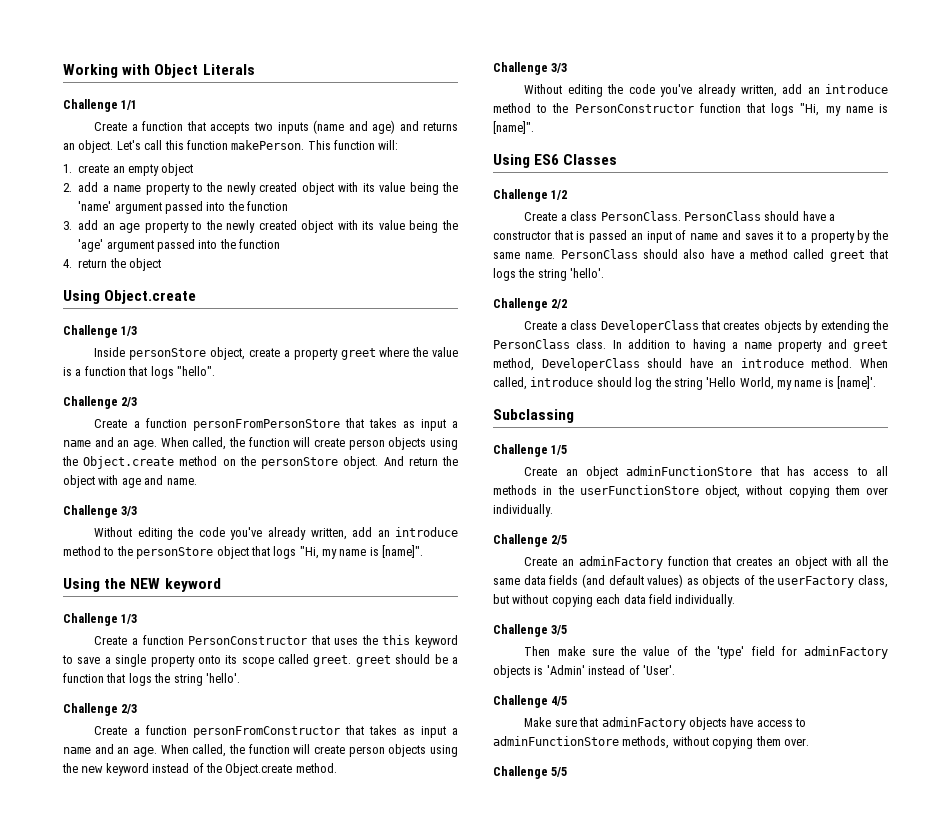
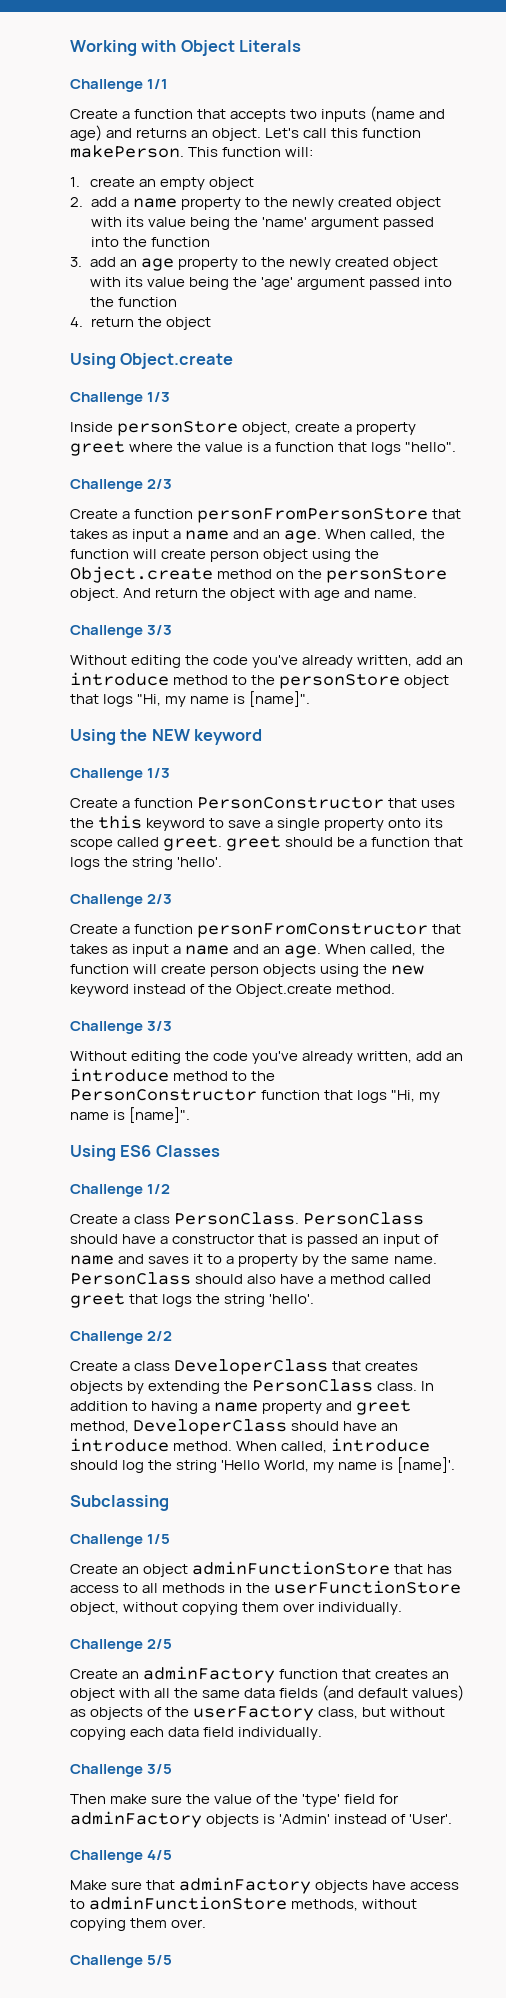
- When called, the function will create person objects using the Object.create method on the personStore object.
+ When called, the function will create person object using the Object.create method on the personStore object.

